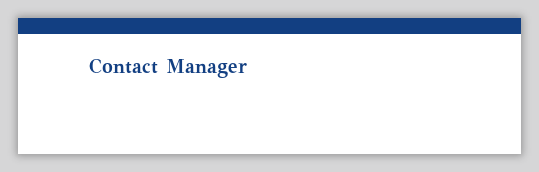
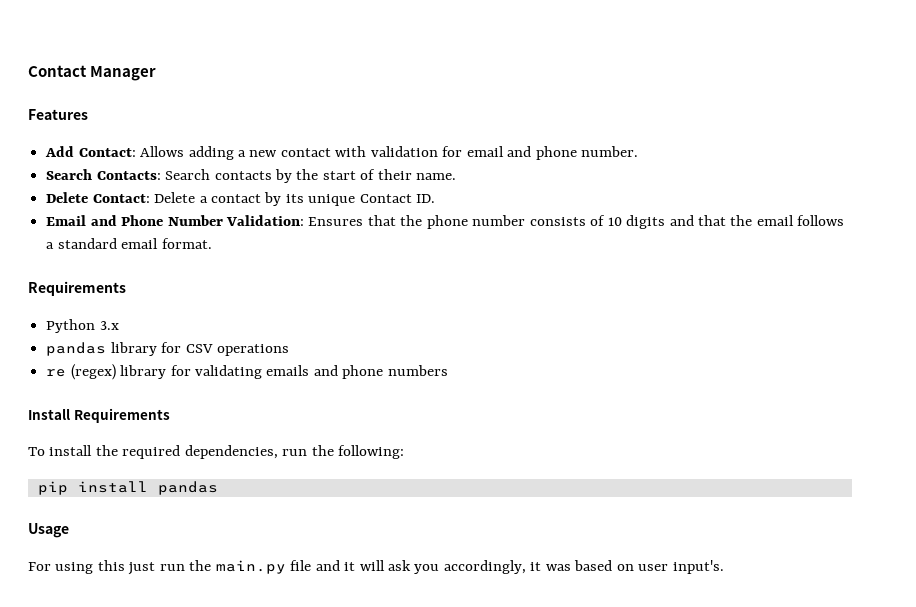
+ Features
+ Add Contact: Allows adding a new contact with validation for email and phone number.
+ Search Contacts: Search contacts by the start of their name.
+ Delete Contact: Delete a contact by its unique Contact ID.
+ Email and Phone Number Validation: Ensures that the phone number consists of 10 digits and that the email follows a standard email format.
+ Requirements
+ Python 3.x
+ pandas library for CSV operations
+ re (regex) library for validating emails and phone numbers
+ Install Requirements
+ To install the required dependencies, run the following:
+ pip install pandas
+ Usage
+ For using this just run the main.py file and it will ask you accordingly, it was based on user input's.

